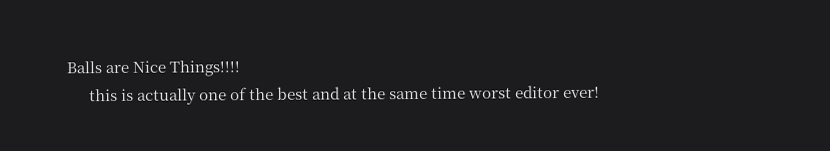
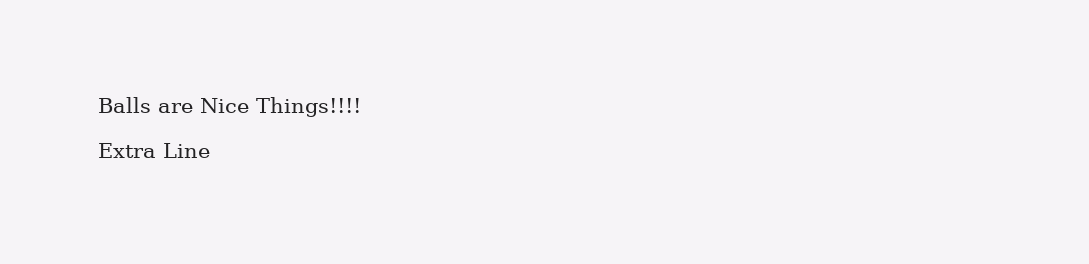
- this is actually one of the best and at the same time worst editor ever!
+ Extra Line

